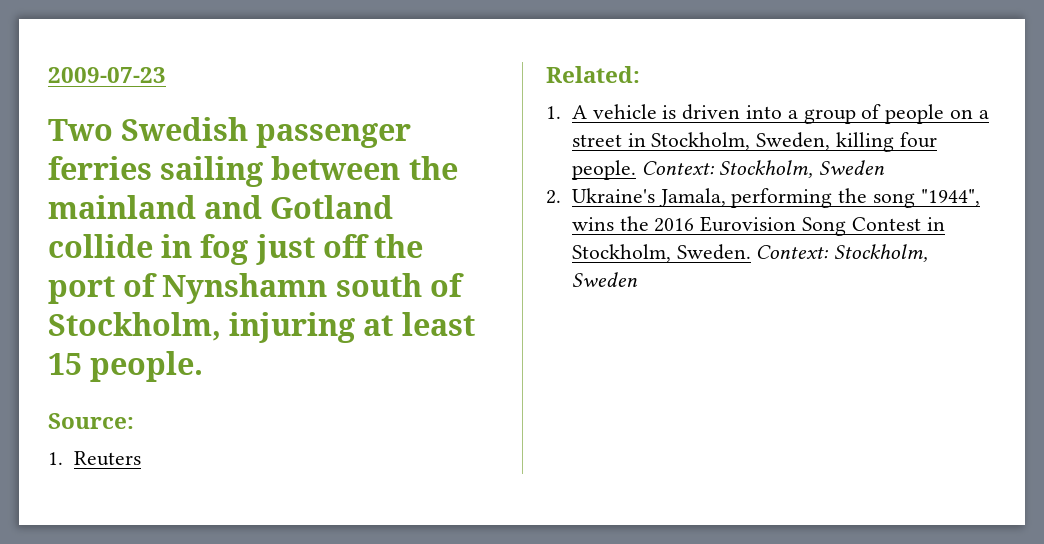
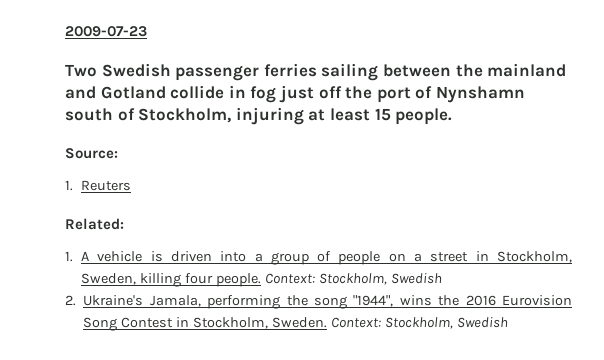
- 1. A vehicle is driven into a group of people on a street in Stockholm, Sweden, killing four people. Context: Stockholm, Sweden
+ 1. A vehicle is driven into a group of people on a street in Stockholm, Sweden, killing four people. Context: Stockholm, Swedish
- 2. Ukraine's Jamala, performing the song "1944", wins the 2016 Eurovision Song Contest in Stockholm, Sweden. Context: Stockholm, Sweden
+ 2. Ukraine's Jamala, performing the song "1944", wins the 2016 Eurovision Song Contest in Stockholm, Sweden. Context: Stockholm, Swedish

